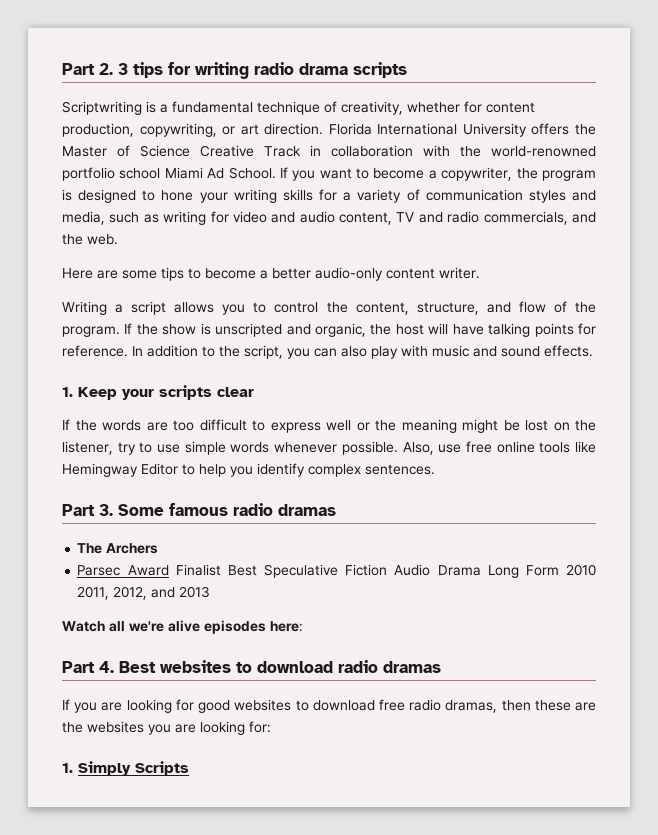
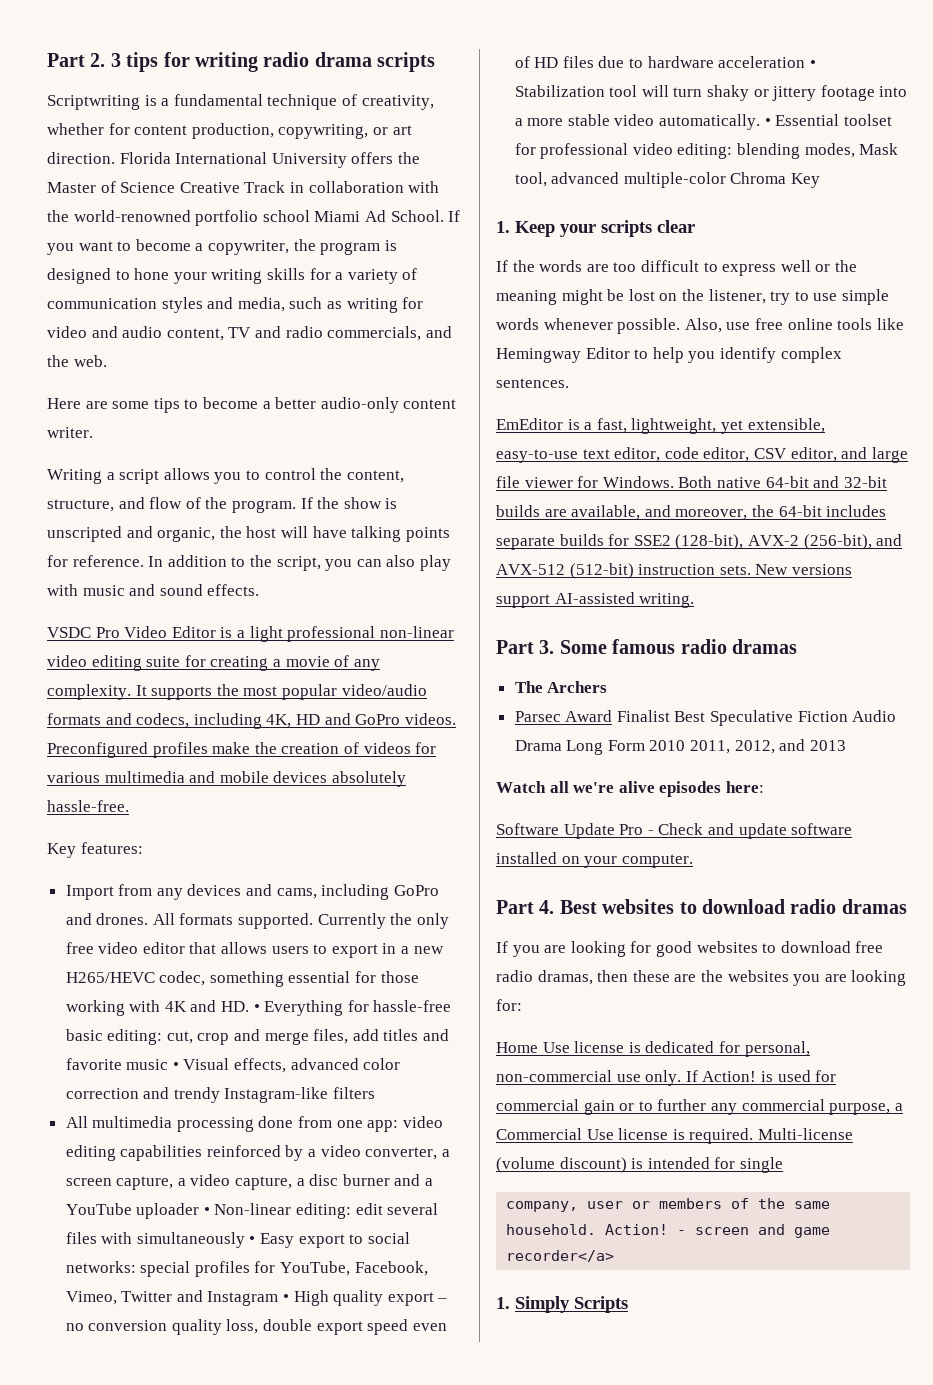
+ VSDC Pro Video Editor is a light professional non-linear video editing suite for creating a movie of any complexity. It supports the most popular video/audio formats and codecs, including 4K, HD and GoPro videos. Preconfigured profiles make the creation of videos for various multimedia and mobile devices absolutely hassle-free.
+ Key features:
+ Import from any devices and cams, including GoPro and drones. All formats supported. Сurrently the only free video editor that allows users to export in a new H265/HEVC codec, something essential for those working with 4K and HD. • Everything for hassle-free basic editing: cut, crop and merge files, add titles and favorite music • Visual effects, advanced color correction and trendy Instagram-like filters
+ All multimedia processing done from one app: video editing capabilities reinforced by a video converter, a screen capture, a video capture, a disc burner and a YouTube uploader • Non-linear editing: edit several files with simultaneously • Easy export to social networks: special profiles for YouTube, Facebook, Vimeo, Twitter and Instagram • High quality export – no conversion quality loss, double export speed even of HD files due to hardware acceleration • Stabilization tool will turn shaky or jittery footage into a more stable video automatically. • Essential toolset for professional video editing: blending modes, Mask tool, advanced multiple-color Chroma Key
+ EmEditor is a fast, lightweight, yet extensible, easy-to-use text editor, code editor, CSV editor, and large file viewer for Windows. Both native 64-bit and 32-bit builds are available, and moreover, the 64-bit includes separate builds for SSE2 (128-bit), AVX-2 (256-bit), and AVX-512 (512-bit) instruction sets. New versions support AI-assisted writing.
+ Software Update Pro - Check and update software installed on your computer.
+ Home Use license is dedicated for personal, non-commercial use only. If Action! is used for commercial gain or to further any commercial purpose, a Commercial Use license is required. Multi-license (volume discount) is intended for single
+ company, user or members of the same household. Action! - screen and game recorder</a>

